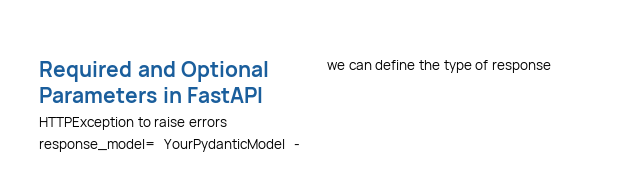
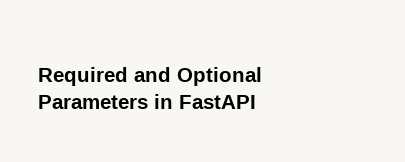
- HTTPException to raise errors
- response_model= YourPydanticModel - we can define the type of response

